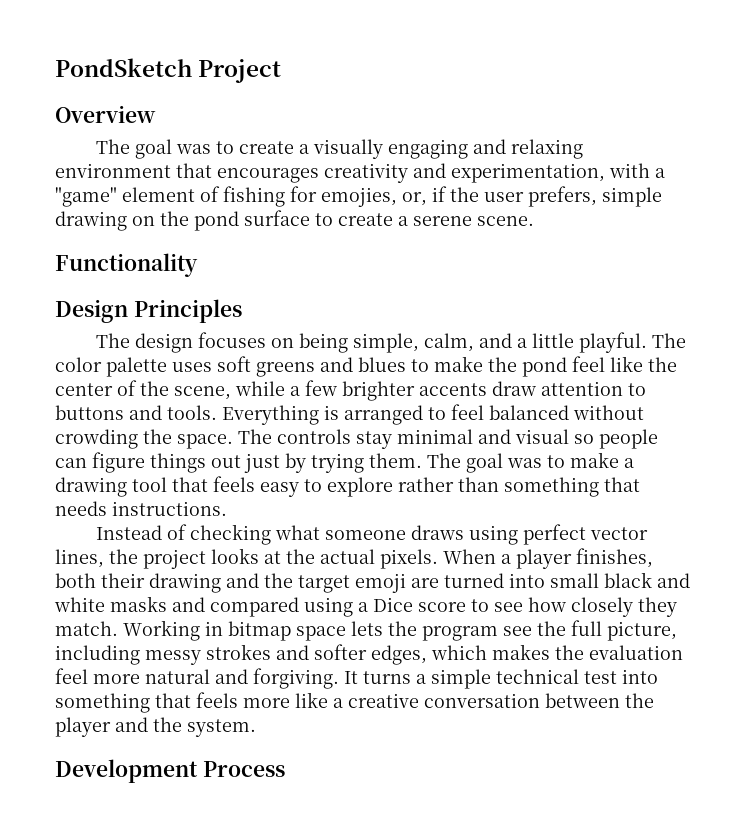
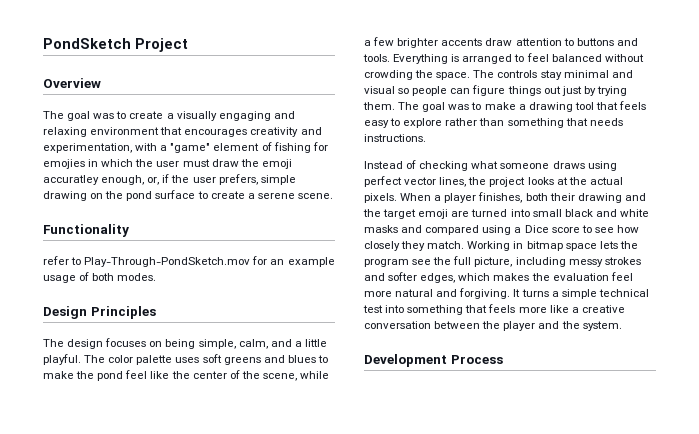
- The goal was to create a visually engaging and relaxing environment that encourages creativity and experimentation, with a "game" element of fishing for emojies, or, if the user prefers, simple drawing on the pond surface to create a serene scene.
+ The goal was to create a visually engaging and relaxing environment that encourages creativity and experimentation, with a "game" element of fishing for emojies in which the user must draw the emoji accuratley enough, or, if the user prefers, simple drawing on the pond surface to create a serene scene.
+ refer to Play-Through-PondSketch.mov for an example usage of both modes.

